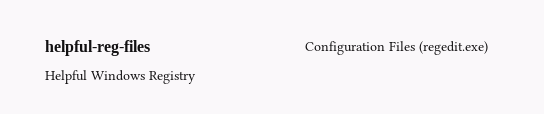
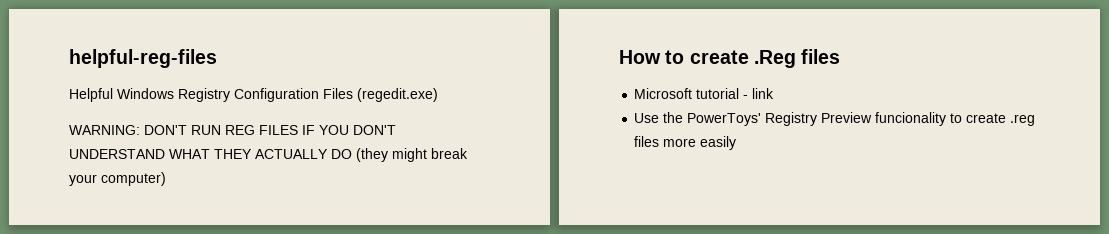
+ WARNING: DON'T RUN REG FILES IF YOU DON'T UNDERSTAND WHAT THEY ACTUALLY DO (they might break your computer)
+ How to create .Reg files
+ Microsoft tutorial - link
+ Use the PowerToys' Registry Preview funcionality to create .reg files more easily

